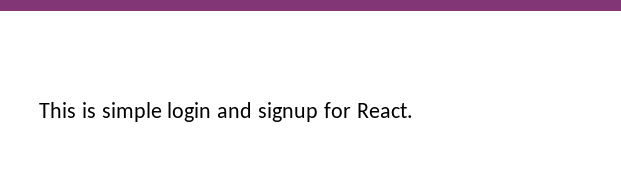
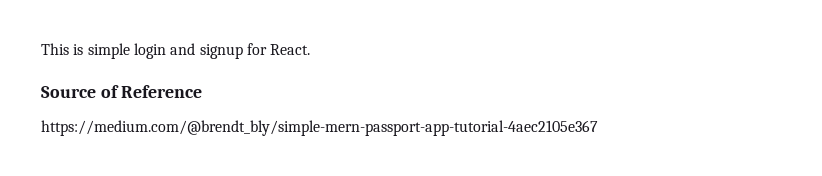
+ Source of Reference
+ https://medium.com/@brendt_bly/simple-mern-passport-app-tutorial-4aec2105e367

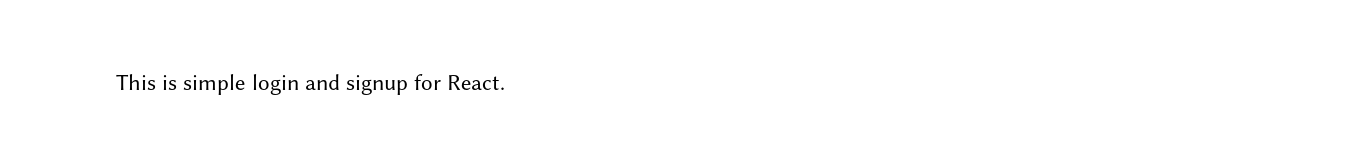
- Source of Reference
- https://medium.com/@brendt_bly/simple-mern-passport-app-tutorial-4aec2105e367

